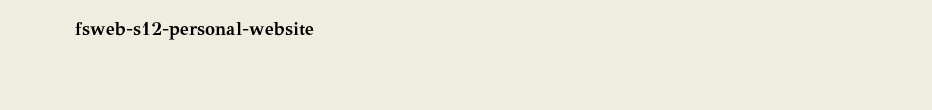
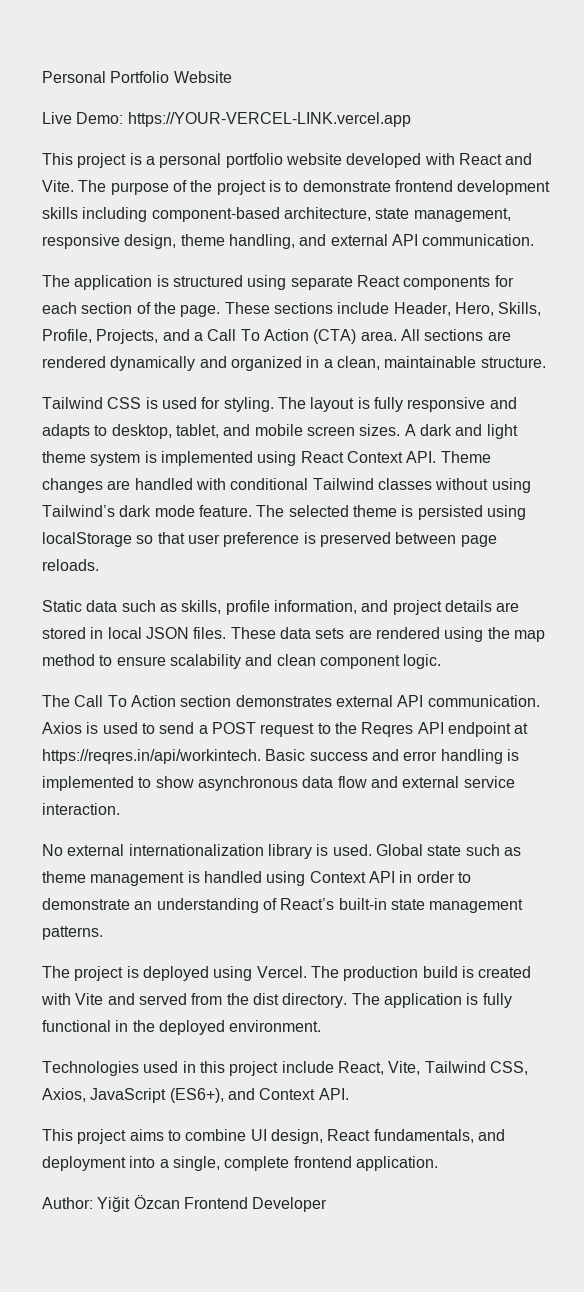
- fsweb-s12-personal-website
+ Personal Portfolio Website
+ Live Demo: https://YOUR-VERCEL-LINK.vercel.app
+ This project is a personal portfolio website developed with React and Vite. The purpose of the project is to demonstrate frontend development skills including component-based architecture, state management, responsive design, theme handling, and external API communication.
+ The application is structured using separate React components for each section of the page. These sections include Header, Hero, Skills, Profile, Projects, and a Call To Action (CTA) area. All sections are rendered dynamically and organized in a clean, maintainable structure.
+ Tailwind CSS is used for styling. The layout is fully responsive and adapts to desktop, tablet, and mobile screen sizes. A dark and light theme system is implemented using React Context API. Theme changes are handled with conditional Tailwind classes without using Tailwind’s dark mode feature. The selected theme is persisted using localStorage so that user preference is preserved between page reloads.
+ Static data such as skills, profile information, and project details are stored in local JSON files. These data sets are rendered using the map method to ensure scalability and clean component logic.
+ The Call To Action section demonstrates external API communication. Axios is used to send a POST request to the Reqres API endpoint at https://reqres.in/api/workintech. Basic success and error handling is implemented to show asynchronous data flow and external service interaction.
+ No external internationalization library is used. Global state such as theme management is handled using Context API in order to demonstrate an understanding of React’s built-in state management patterns.
+ The project is deployed using Vercel. The production build is created with Vite and served from the dist directory. The application is fully functional in the deployed environment.
+ Technologies used in this project include React, Vite, Tailwind CSS, Axios, JavaScript (ES6+), and Context API.
+ This project aims to combine UI design, React fundamentals, and deployment into a single, complete frontend application.
+ Author: Yiğit Özcan Frontend Developer

